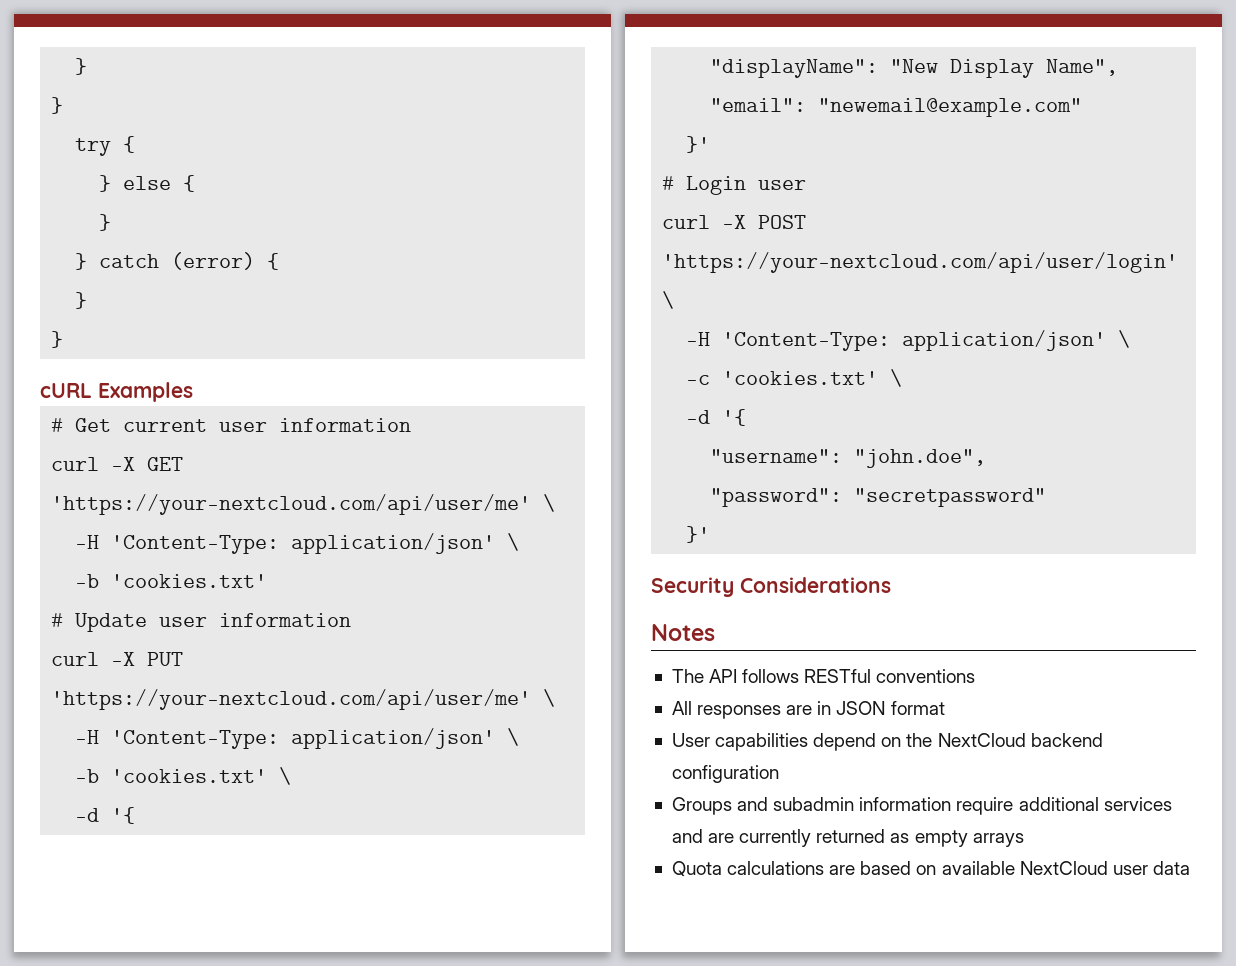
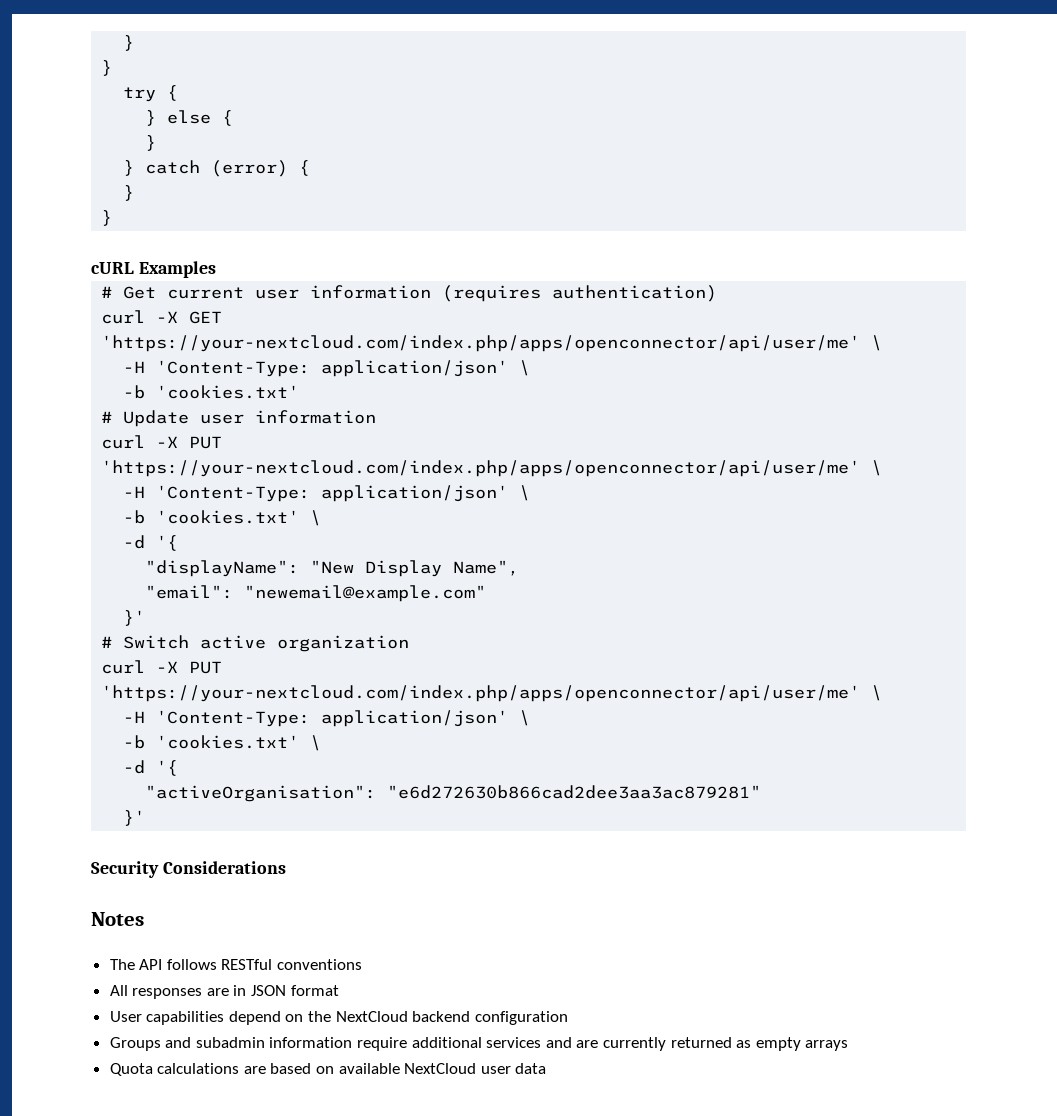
- # Get current user information
+ # Get current user information (requires authentication)
- curl -X GET 'https://your-nextcloud.com/api/user/me' \
+ curl -X GET 'https://your-nextcloud.com/index.php/apps/openconnector/api/user/me' \
  # Update user information
- curl -X PUT 'https://your-nextcloud.com/api/user/me' \
+ curl -X PUT 'https://your-nextcloud.com/index.php/apps/openconnector/api/user/me' \
- # Login user
- curl -X POST 'https://your-nextcloud.com/api/user/login' \
+ # Switch active organization
+ curl -X PUT 'https://your-nextcloud.com/index.php/apps/openconnector/api/user/me' \
  -H 'Content-Type: application/json' \
- -c 'cookies.txt' \
+ -b 'cookies.txt' \
  -d '{
- "username": "john.doe",
- "password": "secretpassword"
+ "activeOrganisation": "e6d272630b866cad2dee3aa3ac879281"

